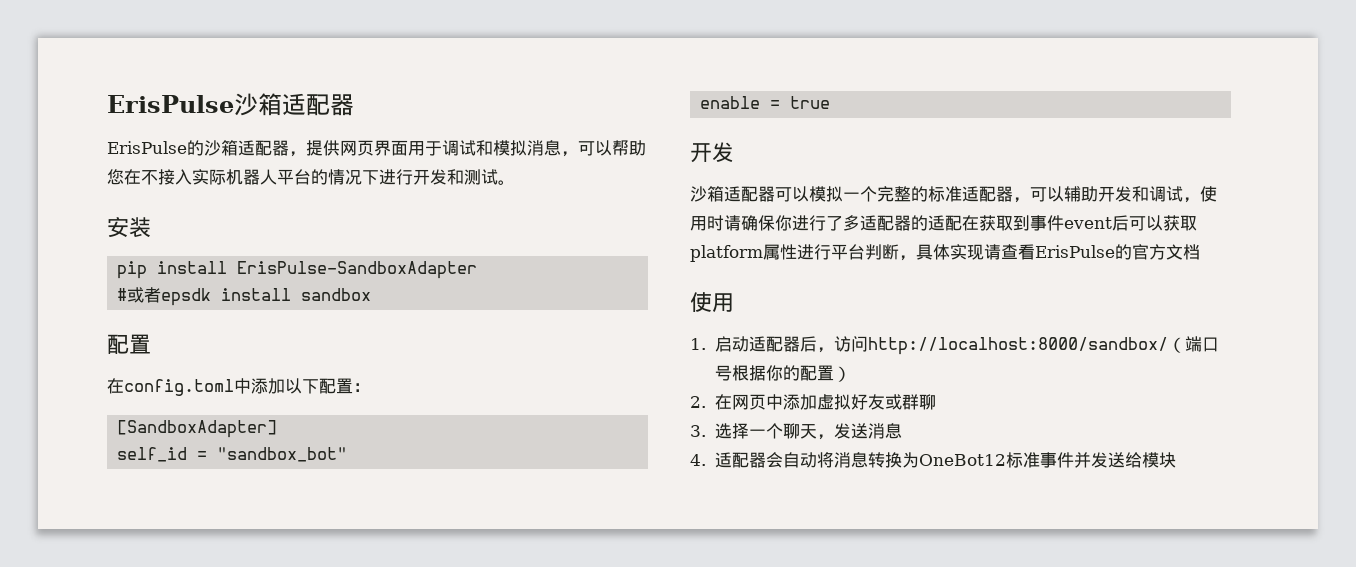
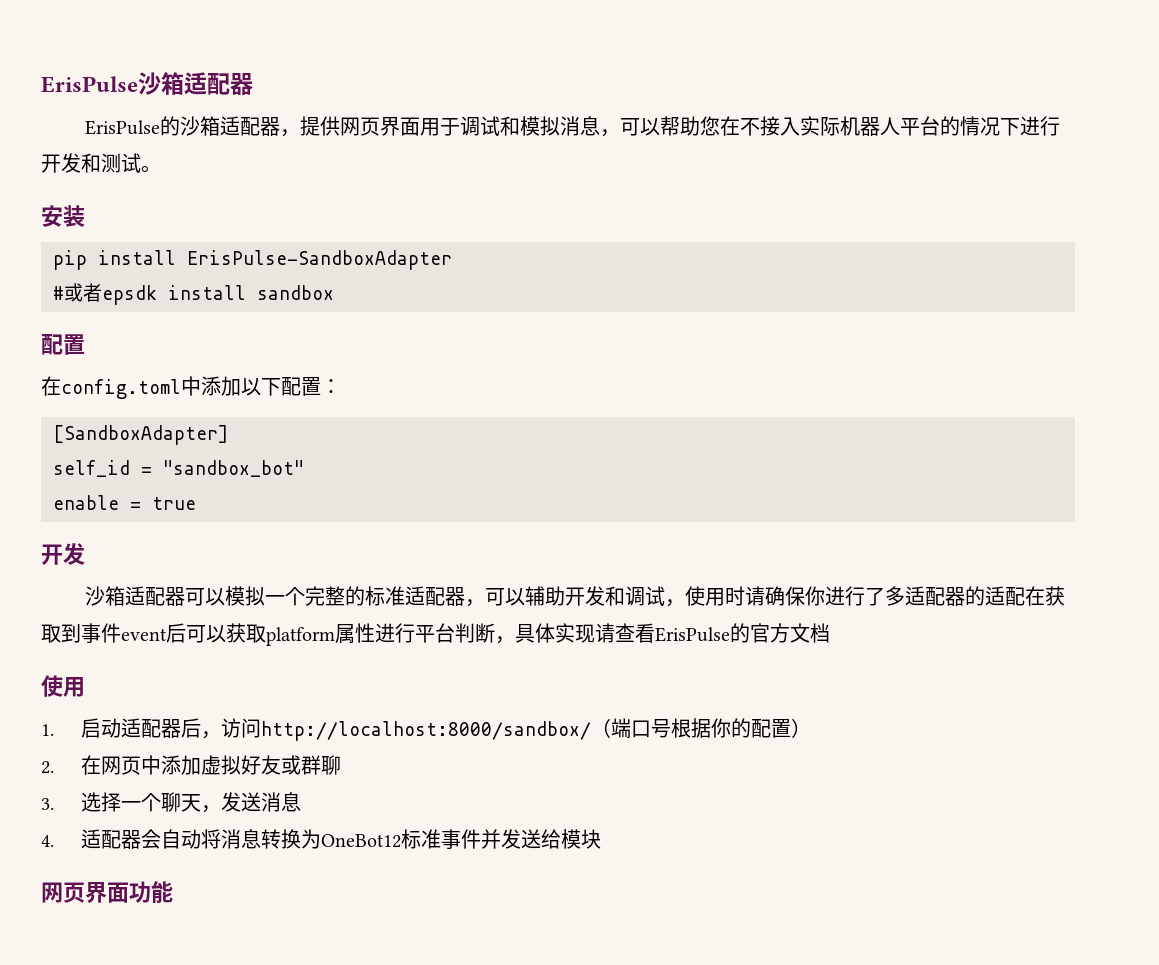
+ 网页界面功能

